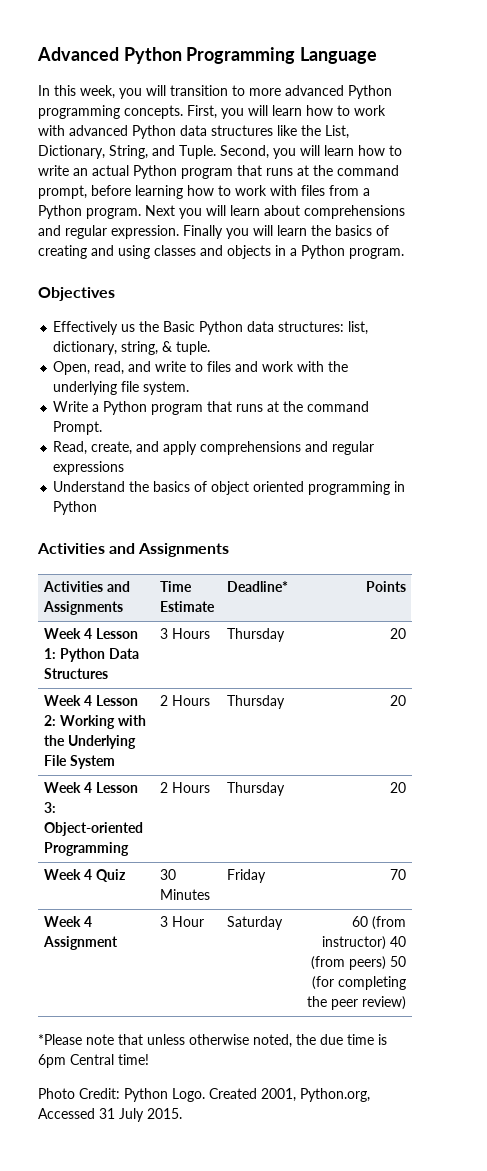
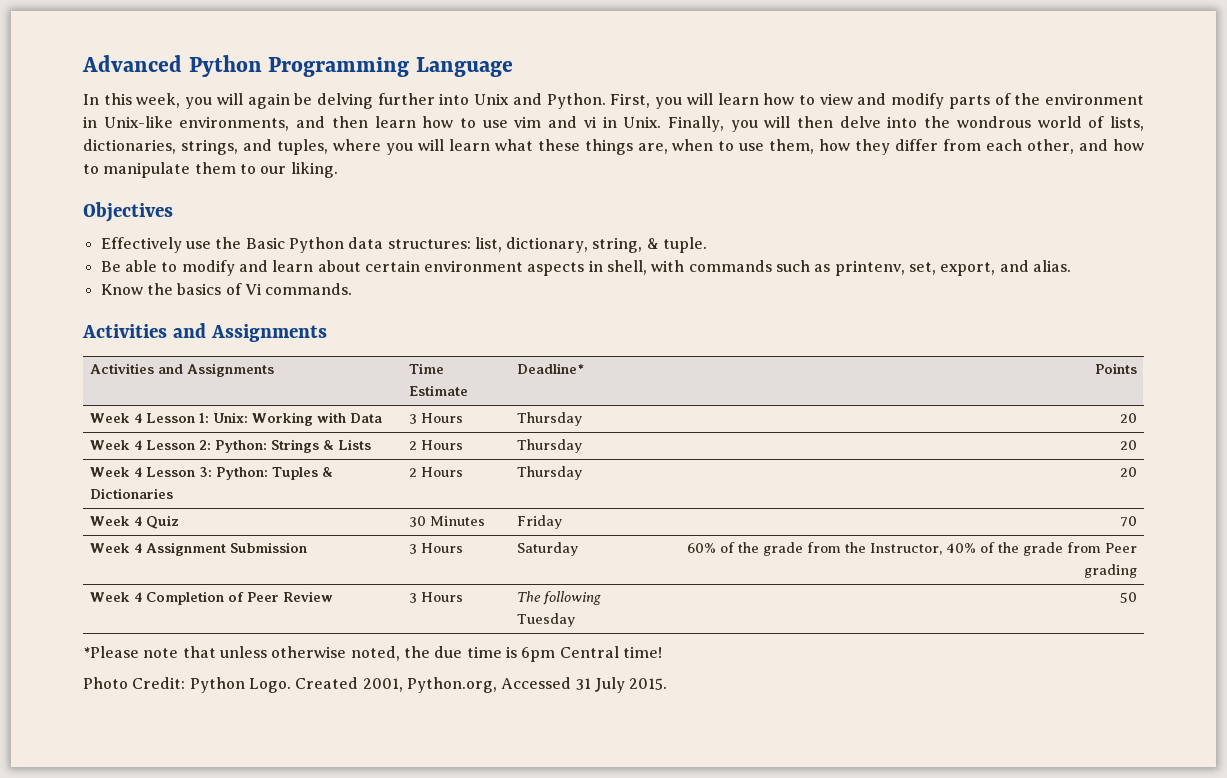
- In this week, you will transition to more advanced Python programming concepts.
+ In this week, you will again be delving further into Unix and Python.
- First, you will learn how to work with advanced Python data structures like the List, Dictionary, String, and Tuple. Second, you will learn how to write an actual Python program that runs at the command prompt, before learning how to work with files from a Python program. Next you will learn about comprehensions and regular expression. Finally you will learn the basics of creating and using classes and objects in a Python program.
+ First, you will learn how to view and modify parts of the environment in Unix-like environments, and then learn how to use vim and vi in Unix. Finally, you will then delve into the wondrous world of lists, dictionaries, strings, and tuples, where you will learn what these things are, when to use them, how they differ from each other, and how to manipulate them to our liking.
- Effectively us the Basic Python data structures: list, dictionary, string, & tuple.
+ Effectively use the Basic Python data structures: list, dictionary, string, & tuple.
- Open, read, and write to files and work with the underlying file system.
- Write a Python program that runs at the command Prompt.
- Read, create, and apply comprehensions and regular expressions
- Understand the basics of object oriented programming in Python
+ Be able to modify and learn about certain environment aspects in shell, with commands such as printenv, set, export, and alias.
+ Know the basics of Vi commands.
- Week 4 Lesson 1: Python Data Structures | 3 Hours | Thursday | 20
+ Week 4 Lesson 1: Unix: Working with Data | 3 Hours | Thursday | 20
- Week 4 Lesson 2: Working with the Underlying File System | 2 Hours | Thursday | 20
+ Week 4 Lesson 2: Python: Strings & Lists | 2 Hours | Thursday | 20
- Week 4 Lesson 3: Object-oriented Programming | 2 Hours | Thursday | 20
+ Week 4 Lesson 3: Python: Tuples & Dictionaries | 2 Hours | Thursday | 20
- Week 4 Assignment | 3 Hour | Saturday | 60 (from instructor) 40 (from peers) 50 (for completing the peer review)
+ Week 4 Assignment Submission | 3 Hours | Saturday | 60% of the grade from the Instructor, 40% of the grade from Peer grading
+ Week 4 Completion of Peer Review | 3 Hours | The following Tuesday | 50

